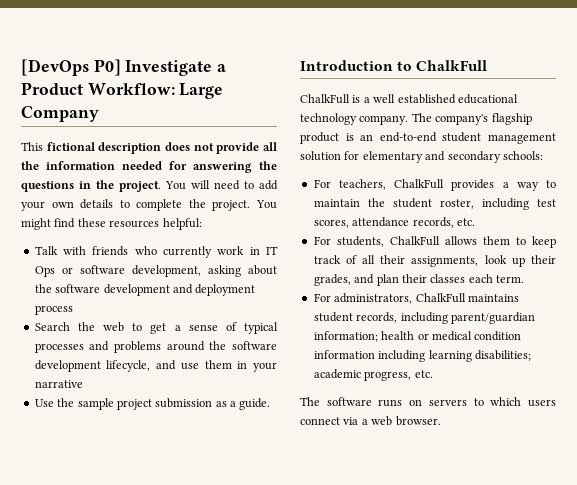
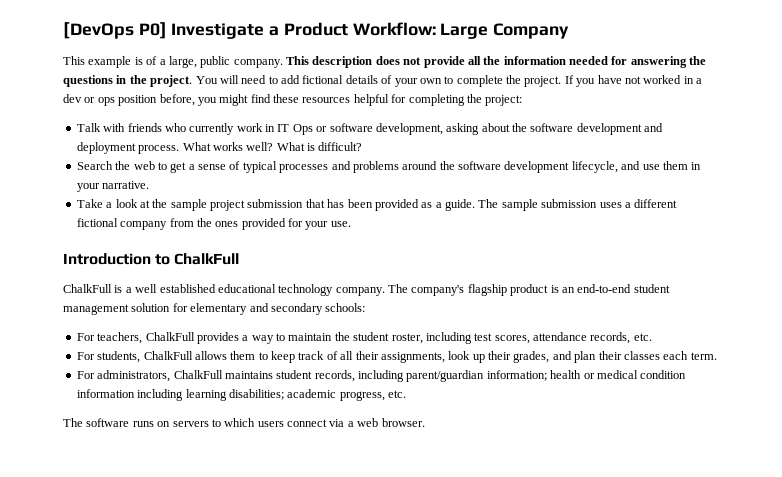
- This fictional description does not provide all the information needed for answering the questions in the project.
+ This example is of a large, public company. This description does not provide all the information needed for answering the questions in the project.
- You will need to add your own details to complete the project.
+ You will need to add fictional details of your own to complete the project.
- You might find these resources helpful:
+ If you have not worked in a dev or ops position before, you might find these resources helpful for completing the project:
- Talk with friends who currently work in IT Ops or software development, asking about the software development and deployment process
+ Talk with friends who currently work in IT Ops or software development, asking about the software development and deployment process. What works well? What is difficult?
- Search the web to get a sense of typical processes and problems around the software development lifecycle, and use them in your narrative
- Use the sample project submission as a guide.
+ Search the web to get a sense of typical processes and problems around the software development lifecycle, and use them in your narrative.
+ Take a look at the sample project submission that has been provided as a guide. The sample submission uses a different fictional company from the ones provided for your use.

